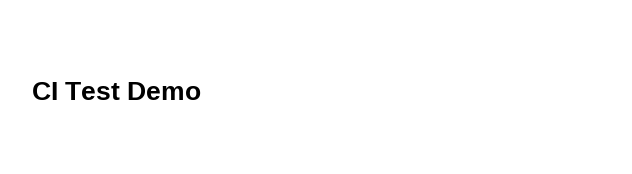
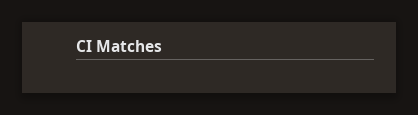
- CI Test Demo
+ CI Matches

